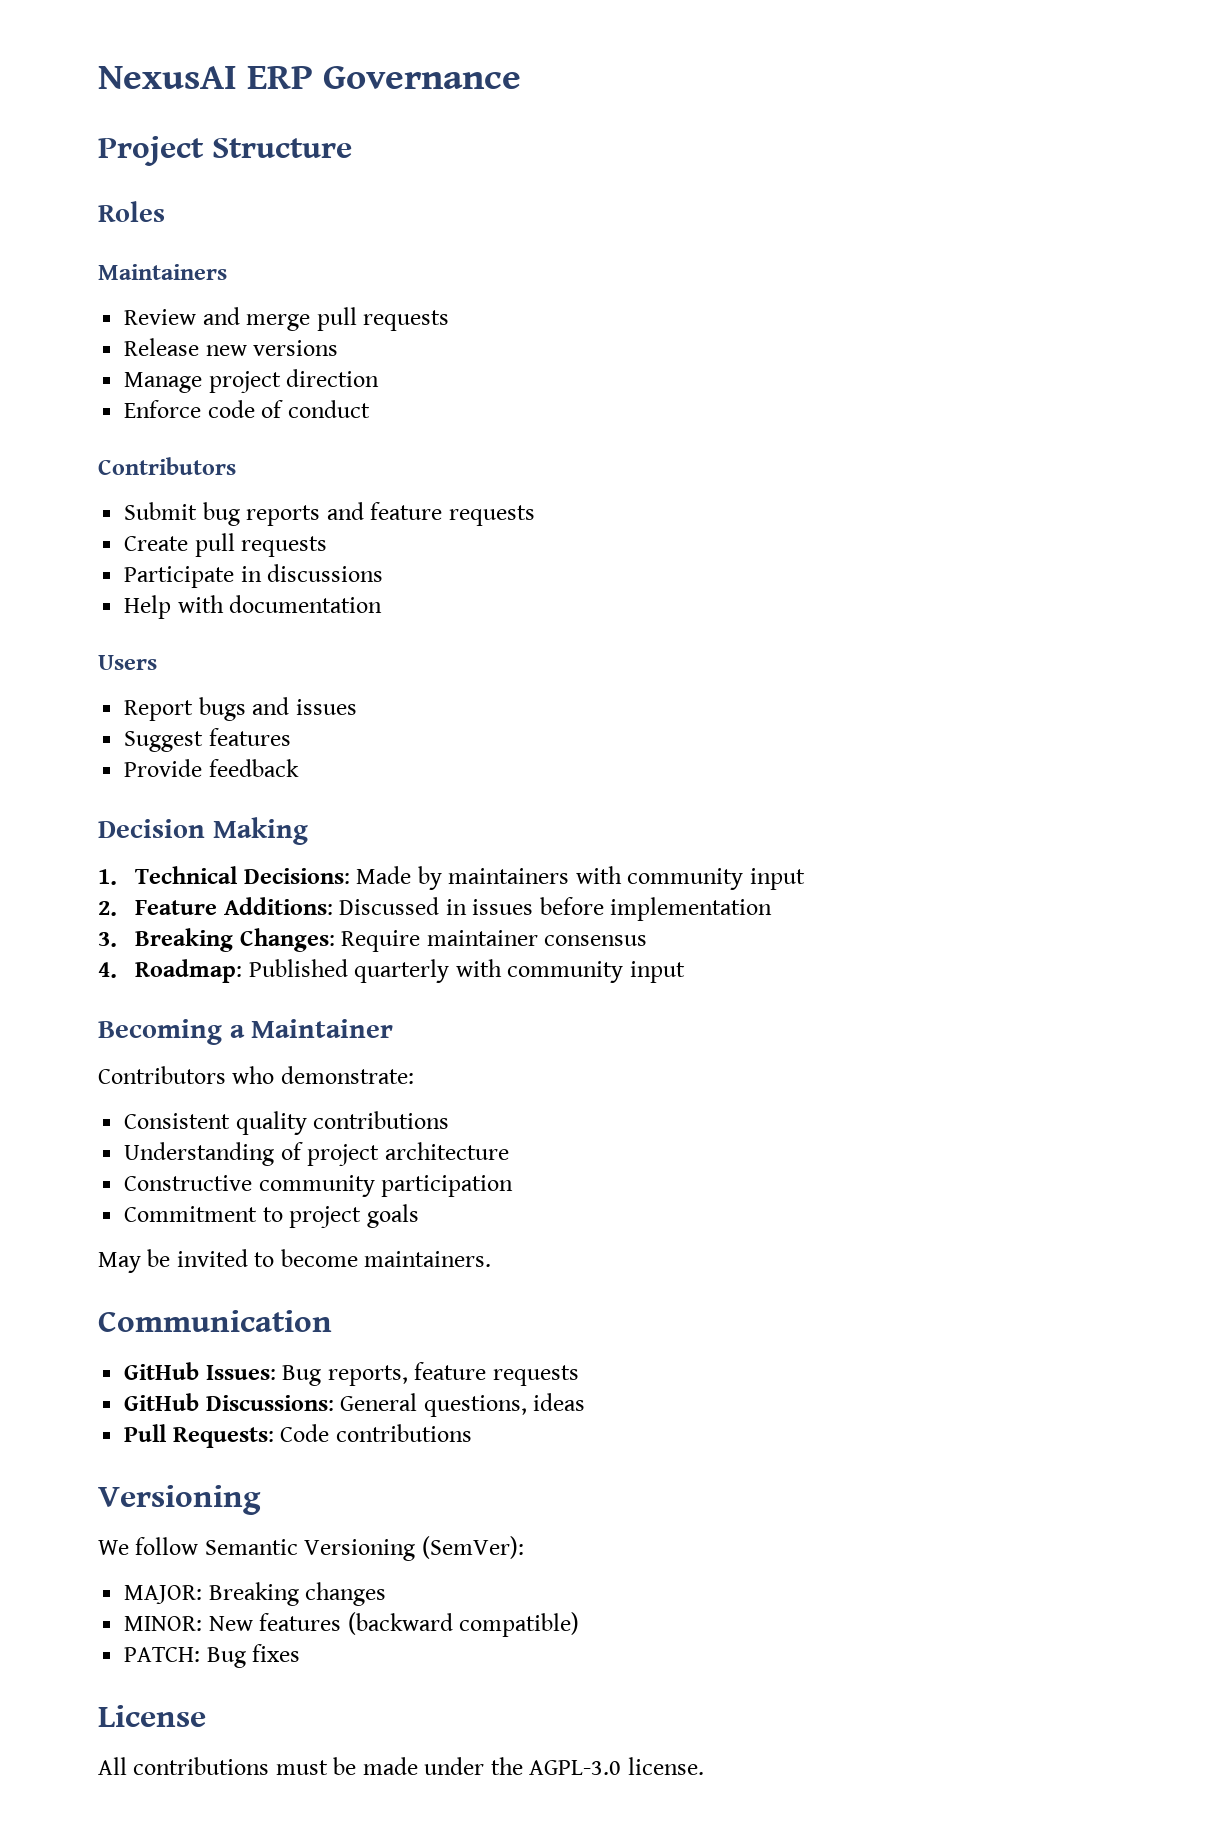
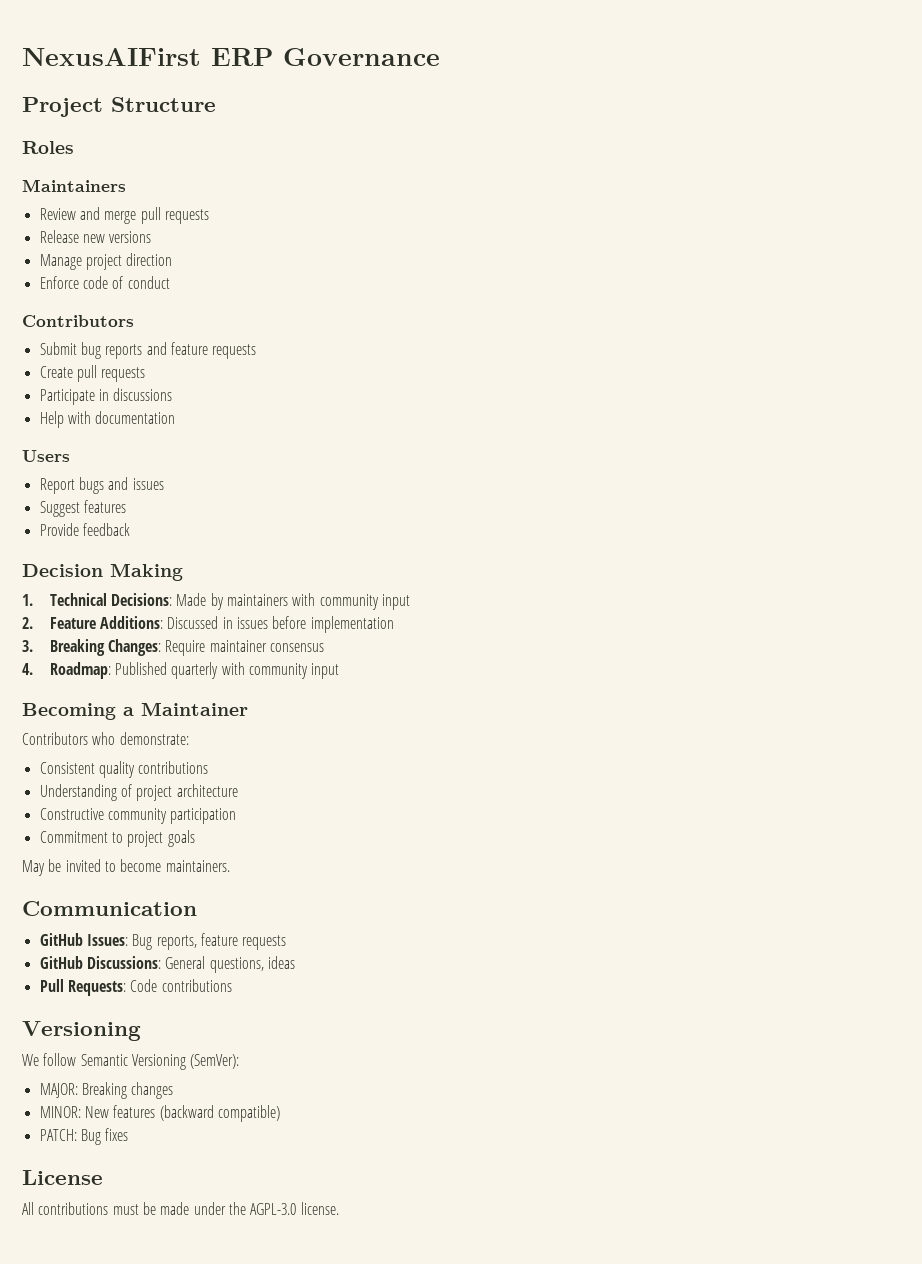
- NexusAI ERP Governance
+ NexusAIFirst ERP Governance

